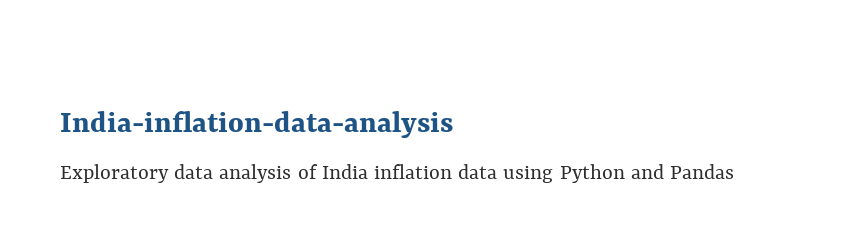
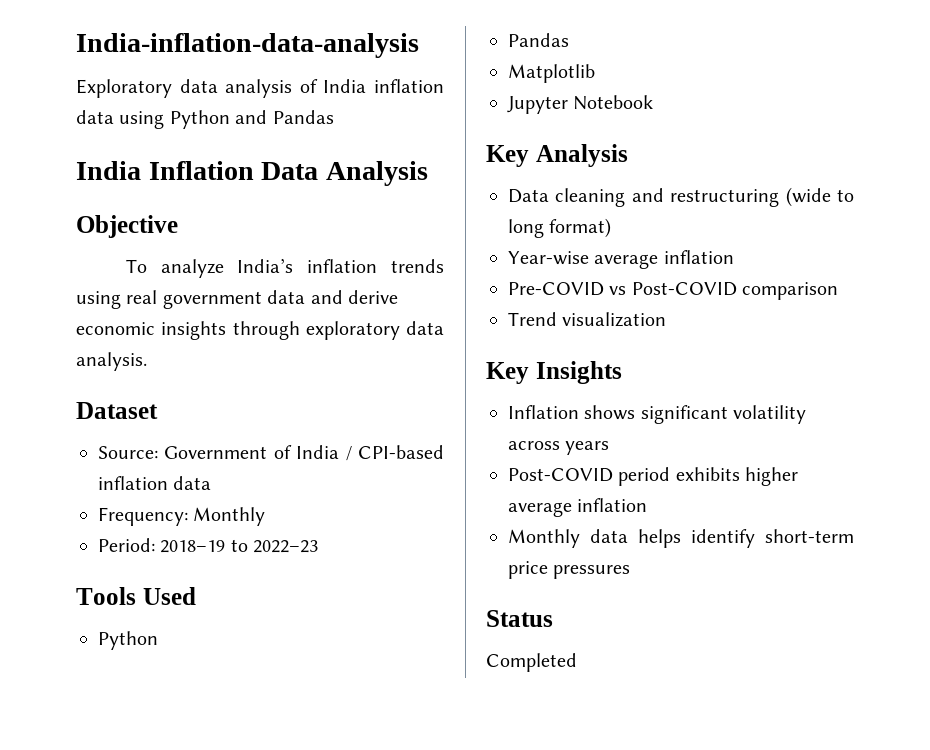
+ India Inflation Data Analysis
+ Objective
+ To analyze India’s inflation trends using real government data and derive economic insights through exploratory data analysis.
+ Dataset
+ Source: Government of India / CPI-based inflation data
+ Frequency: Monthly
+ Period: 2018–19 to 2022–23
+ Tools Used
+ Python
+ Pandas
+ Matplotlib
+ Jupyter Notebook
+ Key Analysis
+ Data cleaning and restructuring (wide to long format)
+ Year-wise average inflation
+ Pre-COVID vs Post-COVID comparison
+ Trend visualization
+ Key Insights
+ Inflation shows significant volatility across years
+ Post-COVID period exhibits higher average inflation
+ Monthly data helps identify short-term price pressures
+ Status
+ Completed

